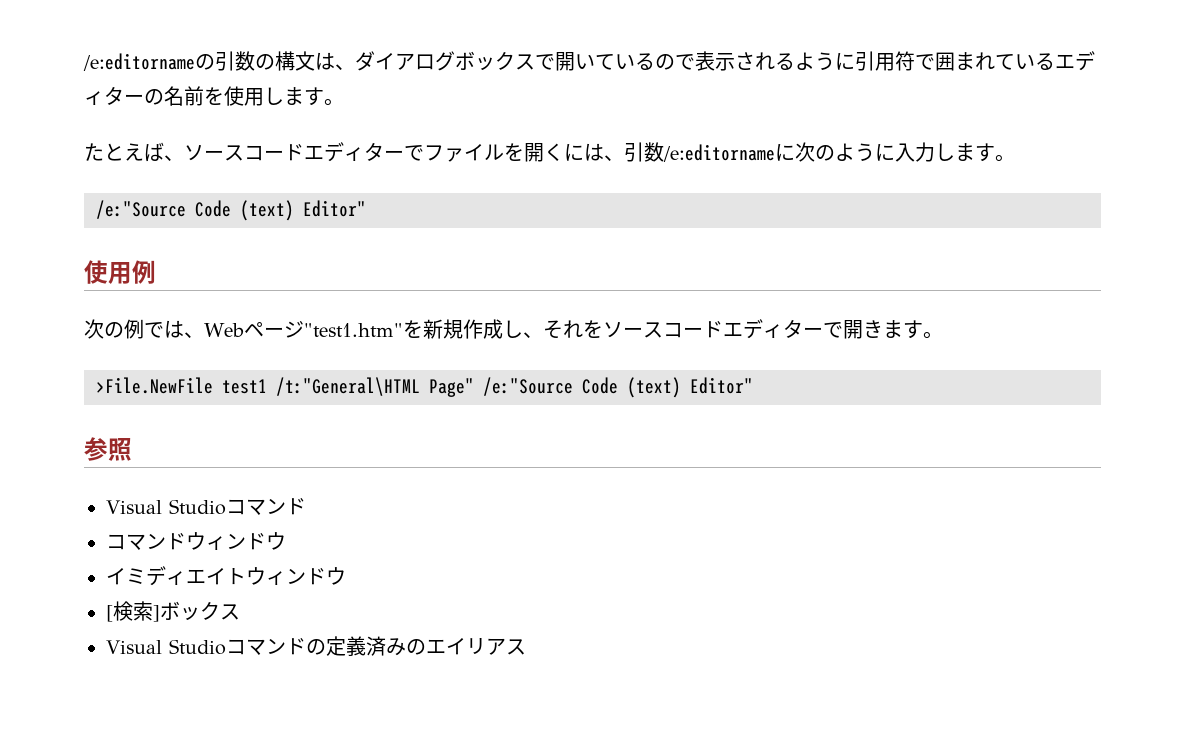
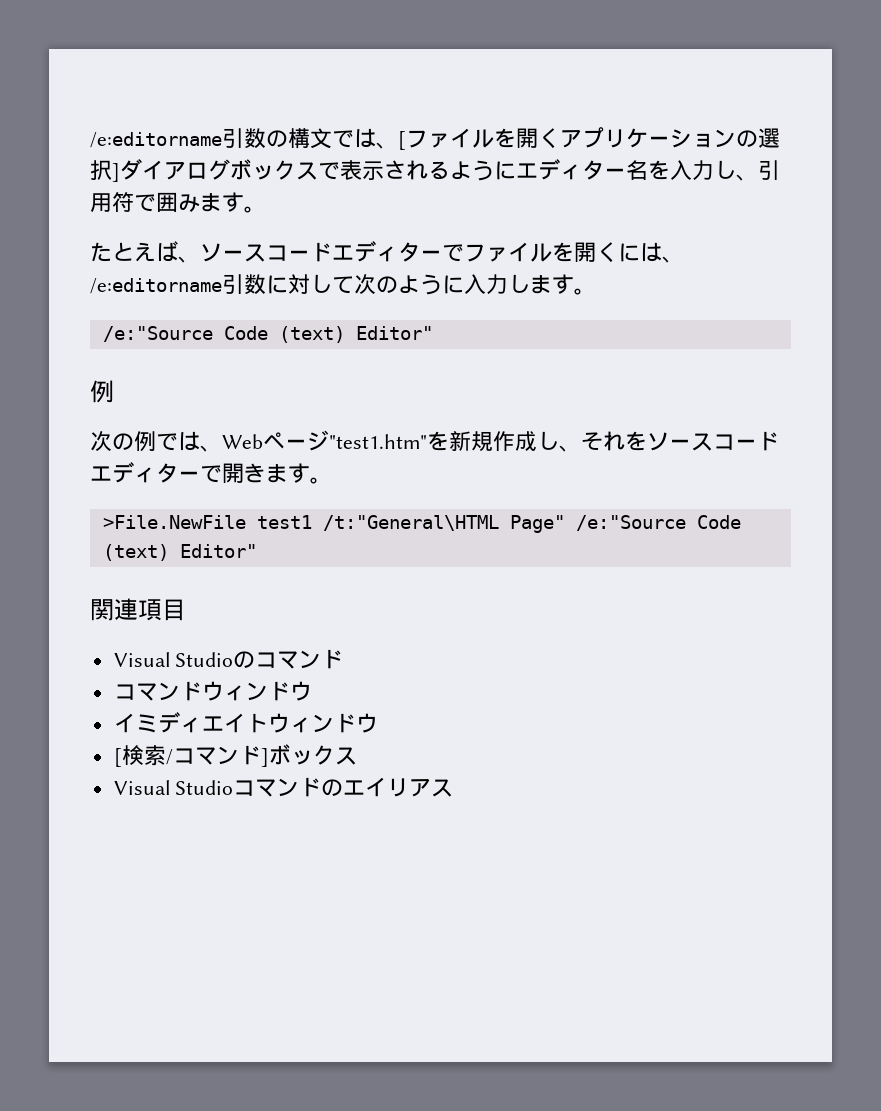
- /e:editornameの引数の構文は、ダイアログボックスで開いているので表示されるように引用符で囲まれているエディターの名前を使用します。
+ /e:editorname引数の構文では、[ファイルを開くアプリケーションの選択]ダイアログボックスで表示されるようにエディター名を入力し、引用符で囲みます。
- たとえば、ソースコードエディターでファイルを開くには、引数/e:editornameに次のように入力します。
+ たとえば、ソースコードエディターでファイルを開くには、/e:editorname引数に対して次のように入力します。
  /e:"Source Code (text) Editor"
- 使用例
+ 例
- 参照
- Visual Studioコマンド
+ 関連項目
+ Visual Studioのコマンド
- [検索]ボックス
+ [検索/コマンド]ボックス
- Visual Studioコマンドの定義済みのエイリアス
+ Visual Studioコマンドのエイリアス

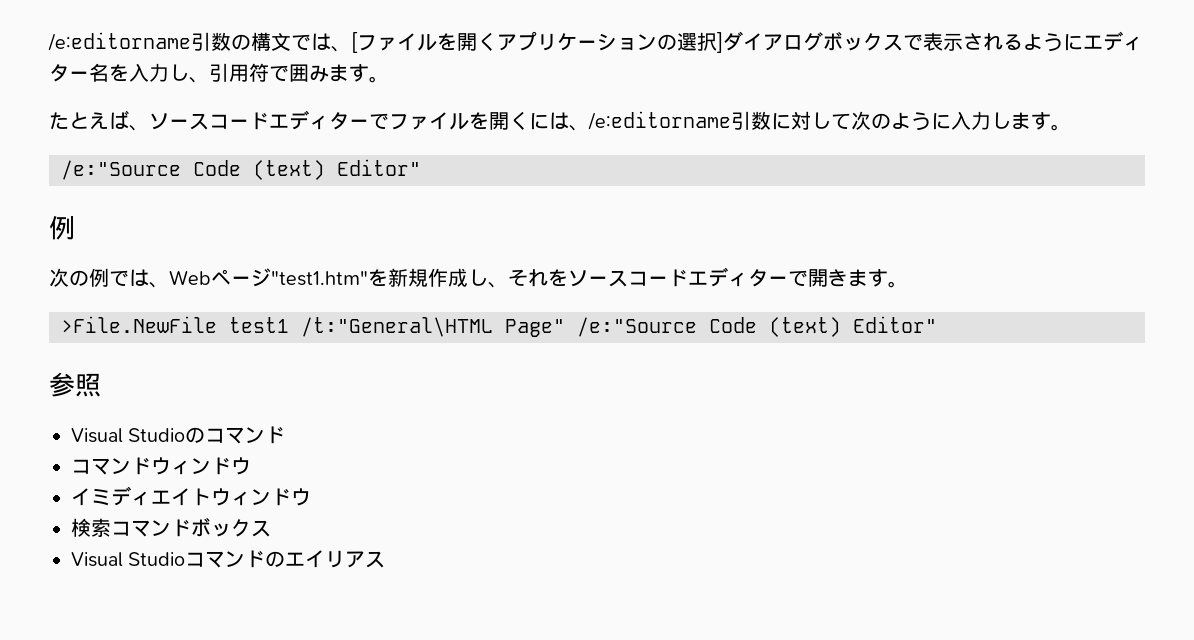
- 関連項目
+ 参照
- [検索/コマンド]ボックス
+ 検索コマンドボックス

